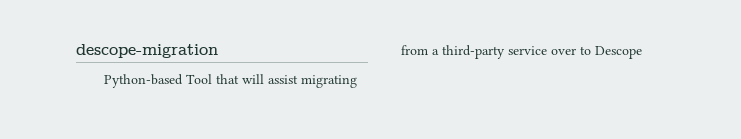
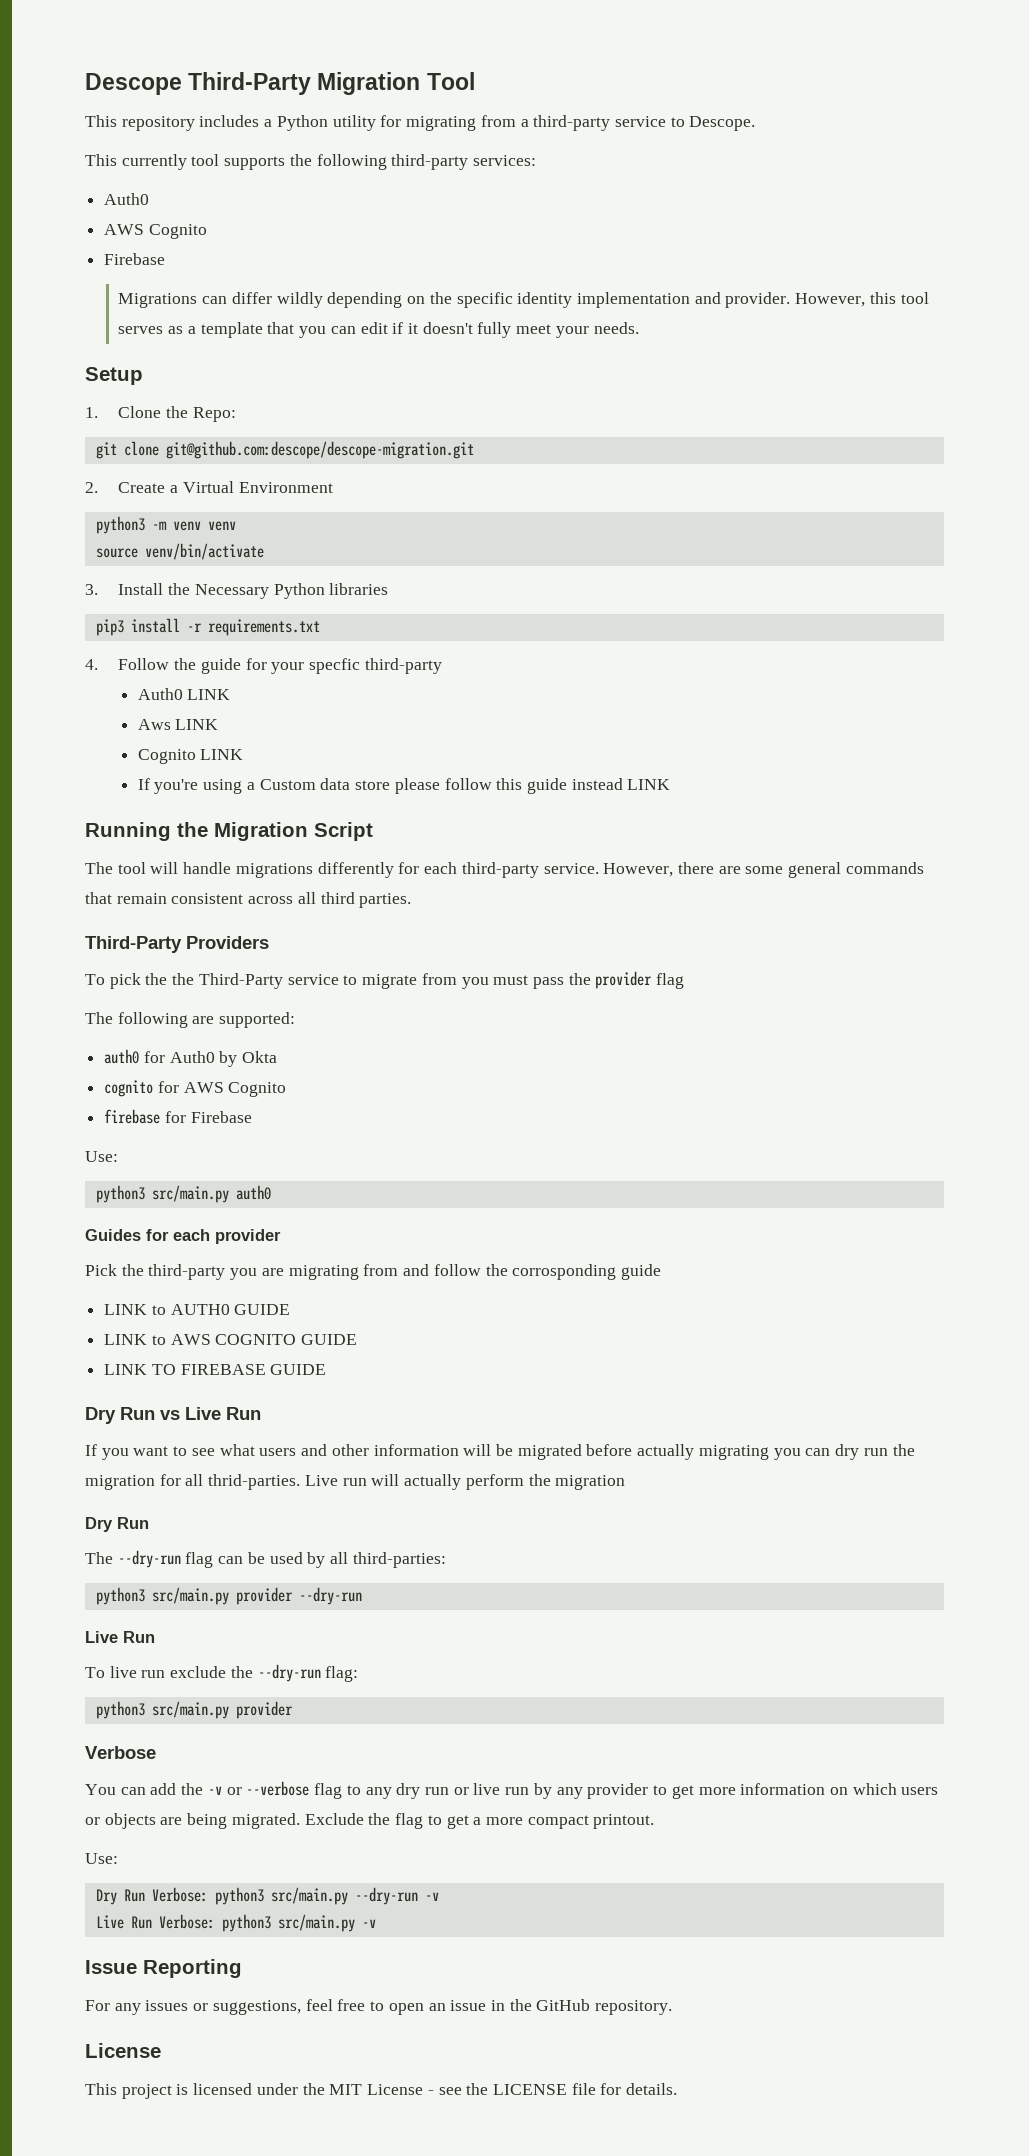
- descope-migration
- Python-based Tool that will assist migrating from a third-party service over to Descope
+ Descope Third-Party Migration Tool
+ This repository includes a Python utility for migrating from a third-party service to Descope.
+ This currently tool supports the following third-party services:
+ Auth0
+ AWS Cognito
+ Firebase
+ Migrations can differ wildly depending on the specific identity implementation and provider. However, this tool serves as a template that you can edit if it doesn't fully meet your needs.
+ Setup
+ 1. Clone the Repo:
+ git clone git@github.com:descope/descope-migration.git
+ 2. Create a Virtual Environment
+ python3 -m venv venv
+ source venv/bin/activate
+ 3. Install the Necessary Python libraries
+ pip3 install -r requirements.txt
+ 4. Follow the guide for your specfic third-party
+ Auth0 LINK
+ Aws LINK
+ Cognito LINK
+ If you're using a Custom data store please follow this guide instead LINK
+ Running the Migration Script
+ The tool will handle migrations differently for each third-party service. However, there are some general commands that remain consistent across all third parties.
+ Third-Party Providers
+ To pick the the Third-Party service to migrate from you must pass the provider flag
+ The following are supported:
+ auth0 for Auth0 by Okta
+ cognito for AWS Cognito
+ firebase for Firebase
+ Use:
+ python3 src/main.py auth0
+ Guides for each provider
+ Pick the third-party you are migrating from and follow the corrosponding guide
+ LINK to AUTH0 GUIDE
+ LINK to AWS COGNITO GUIDE
+ LINK TO FIREBASE GUIDE
+ Dry Run vs Live Run
+ If you want to see what users and other information will be migrated before actually migrating you can dry run the migration for all thrid-parties. Live run will actually perform the migration
+ Dry Run
+ The --dry-run flag can be used by all third-parties:
+ python3 src/main.py provider --dry-run
+ Live Run
+ To live run exclude the --dry-run flag:
+ python3 src/main.py provider
+ Verbose
+ You can add the -v or --verbose flag to any dry run or live run by any provider to get more information on which users or objects are being migrated. Exclude the flag to get a more compact printout.
+ Use:
+ Dry Run Verbose: python3 src/main.py --dry-run -v
+ Live Run Verbose: python3 src/main.py -v
+ Issue Reporting
+ For any issues or suggestions, feel free to open an issue in the GitHub repository.
+ License
+ This project is licensed under the MIT License - see the LICENSE file for details.

